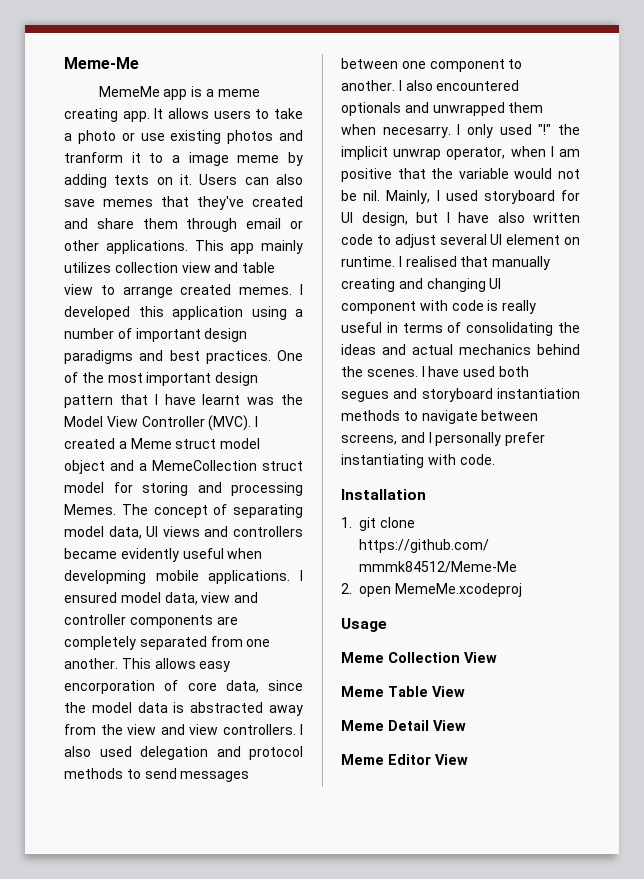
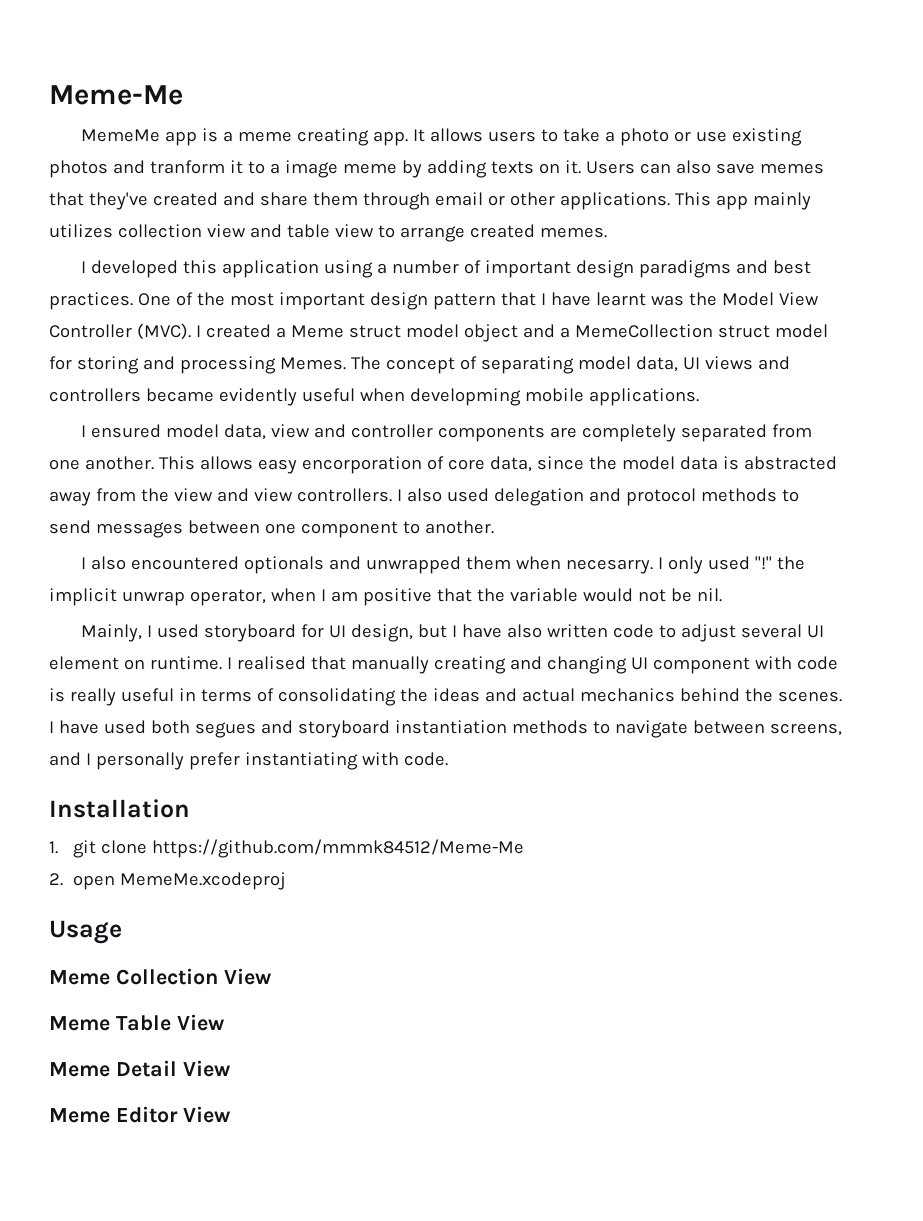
- This app mainly utilizes collection view and table view to arrange created memes. I developed this application using a number of important design paradigms and best practices.
+ This app mainly utilizes collection view and table view to arrange created memes.
+ I developed this application using a number of important design paradigms and best practices.
- The concept of separating model data, UI views and controllers became evidently useful when developming mobile applications. I ensured model data, view and controller components are completely separated from one another.
+ The concept of separating model data, UI views and controllers became evidently useful when developming mobile applications.
+ I ensured model data, view and controller components are completely separated from one another.
- I also used delegation and protocol methods to send messages between one component to another. I also encountered optionals and unwrapped them when necesarry.
+ I also used delegation and protocol methods to send messages between one component to another.
+ I also encountered optionals and unwrapped them when necesarry.
- I only used "!" the implicit unwrap operator, when I am positive that the variable would not be nil. Mainly, I used storyboard for UI design, but I have also written code to adjust several UI element on runtime.
+ I only used "!" the implicit unwrap operator, when I am positive that the variable would not be nil.
+ Mainly, I used storyboard for UI design, but I have also written code to adjust several UI element on runtime.

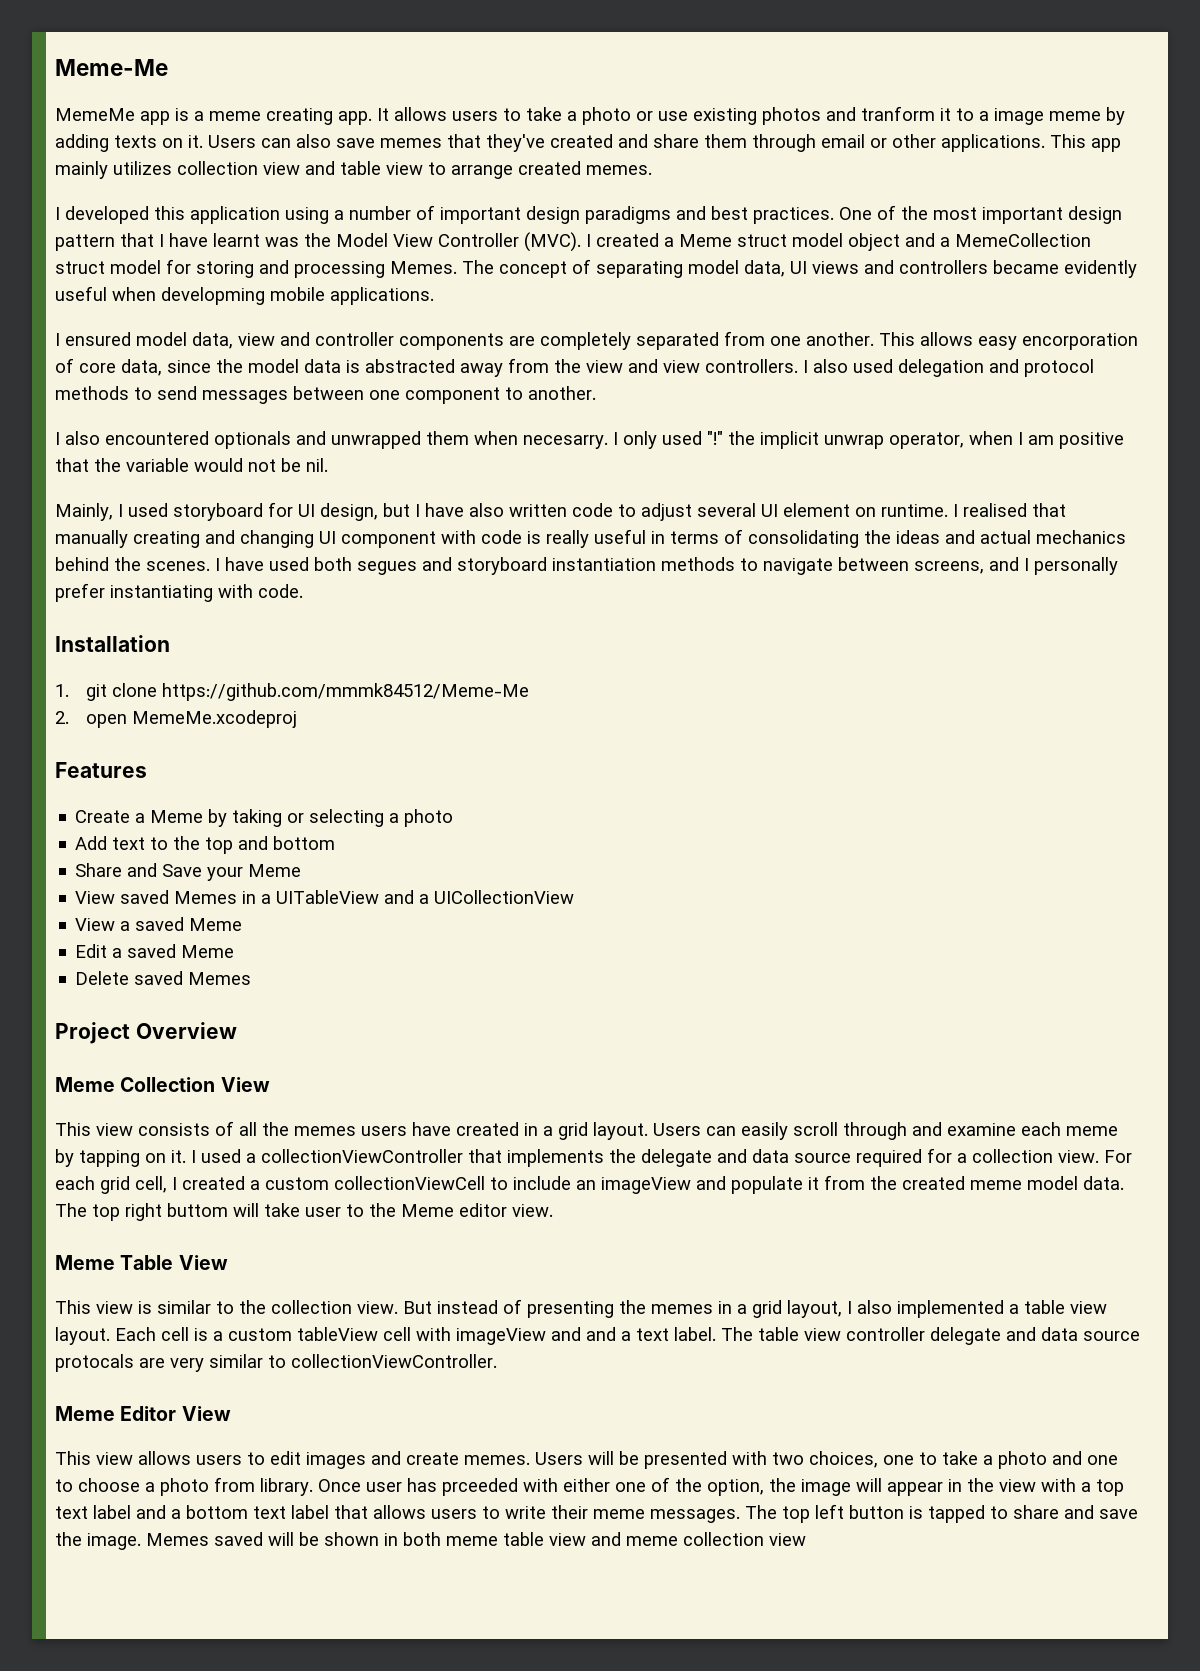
- Usage
+ Features
+ Create a Meme by taking or selecting a photo
+ Add text to the top and bottom
+ Share and Save your Meme
+ View saved Memes in a UITableView and a UICollectionView
+ View a saved Meme
+ Edit a saved Meme
+ Delete saved Memes
+ Project Overview
  Meme Collection View
+ This view consists of all the memes users have created in a grid layout. Users can easily scroll through and examine each meme by tapping on it. I used a collectionViewController that implements the delegate and data source required for a collection view. For each grid cell, I created a custom collectionViewCell to include an imageView and populate it from the created meme model data. The top right buttom will take user to the Meme editor view.
  Meme Table View
- Meme Detail View
+ This view is similar to the collection view. But instead of presenting the memes in a grid layout, I also implemented a table view layout. Each cell is a custom tableView cell with imageView and and a text label. The table view controller delegate and data source protocals are very similar to collectionViewController.
  Meme Editor View
+ This view allows users to edit images and create memes. Users will be presented with two choices, one to take a photo and one to choose a photo from library. Once user has prceeded with either one of the option, the image will appear in the view with a top text label and a bottom text label that allows users to write their meme messages. The top left button is tapped to share and save the image. Memes saved will be shown in both meme table view and meme collection view

